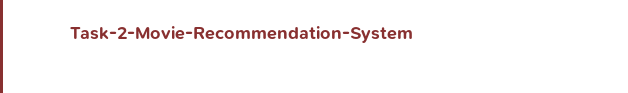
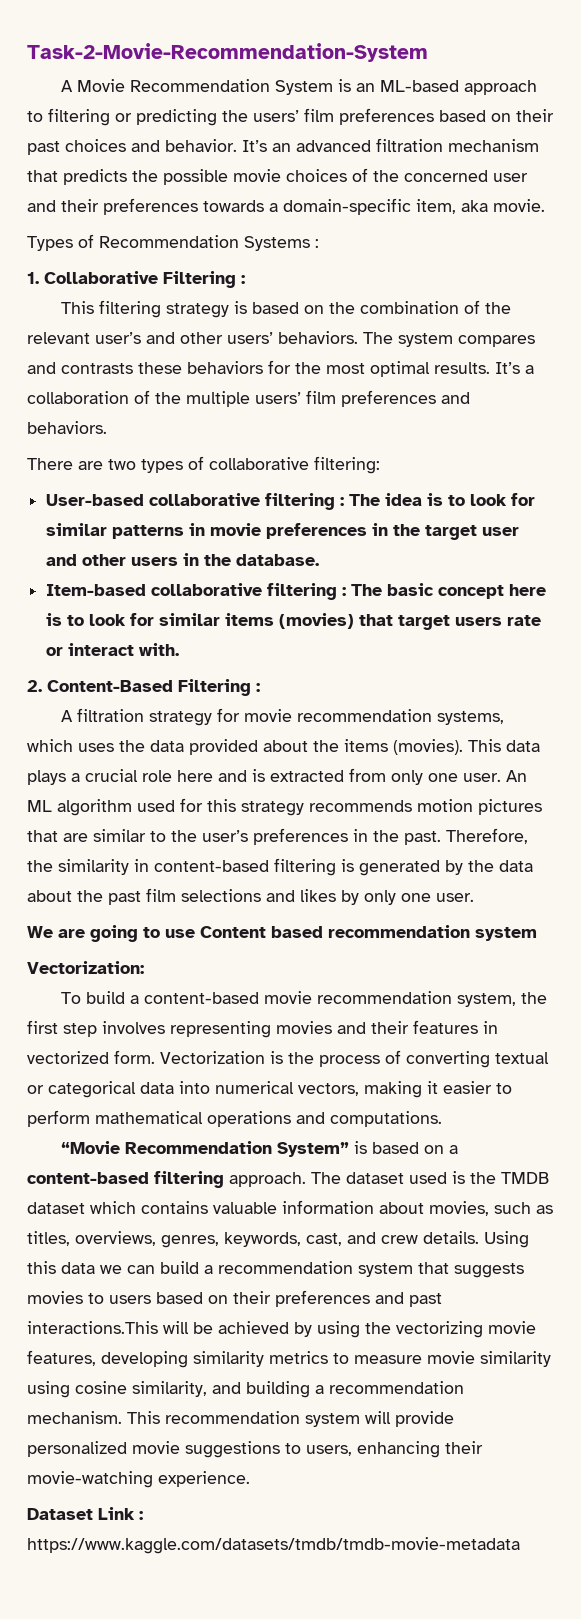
+ A Movie Recommendation System is an ML-based approach to filtering or predicting the users’ film preferences based on their past choices and behavior. It’s an advanced filtration mechanism that predicts the possible movie choices of the concerned user and their preferences towards a domain-specific item, aka movie.
+ Types of Recommendation Systems :
+ 1. Collaborative Filtering :
+ This filtering strategy is based on the combination of the relevant user’s and other users’ behaviors. The system compares and contrasts these behaviors for the most optimal results. It’s a collaboration of the multiple users’ film preferences and behaviors.
+ There are two types of collaborative filtering:
+ User-based collaborative filtering : The idea is to look for similar patterns in movie preferences in the target user and other users in the database.
+ Item-based collaborative filtering : The basic concept here is to look for similar items (movies) that target users rate or interact with.
+ 2. Content-Based Filtering :
+ A filtration strategy for movie recommendation systems, which uses the data provided about the items (movies). This data plays a crucial role here and is extracted from only one user. An ML algorithm used for this strategy recommends motion pictures that are similar to the user’s preferences in the past. Therefore, the similarity in content-based filtering is generated by the data about the past film selections and likes by only one user.
+ We are going to use Content based recommendation system
+ Vectorization:
+ To build a content-based movie recommendation system, the first step involves representing movies and their features in vectorized form. Vectorization is the process of converting textual or categorical data into numerical vectors, making it easier to perform mathematical operations and computations.
+ “Movie Recommendation System” is based on a content-based filtering approach. The dataset used is the TMDB dataset which contains valuable information about movies, such as titles, overviews, genres, keywords, cast, and crew details. Using this data we can build a recommendation system that suggests movies to users based on their preferences and past interactions.This will be achieved by using the vectorizing movie features, developing similarity metrics to measure movie similarity using cosine similarity, and building a recommendation mechanism. This recommendation system will provide personalized movie suggestions to users, enhancing their movie-watching experience.
+ Dataset Link : https://www.kaggle.com/datasets/tmdb/tmdb-movie-metadata

